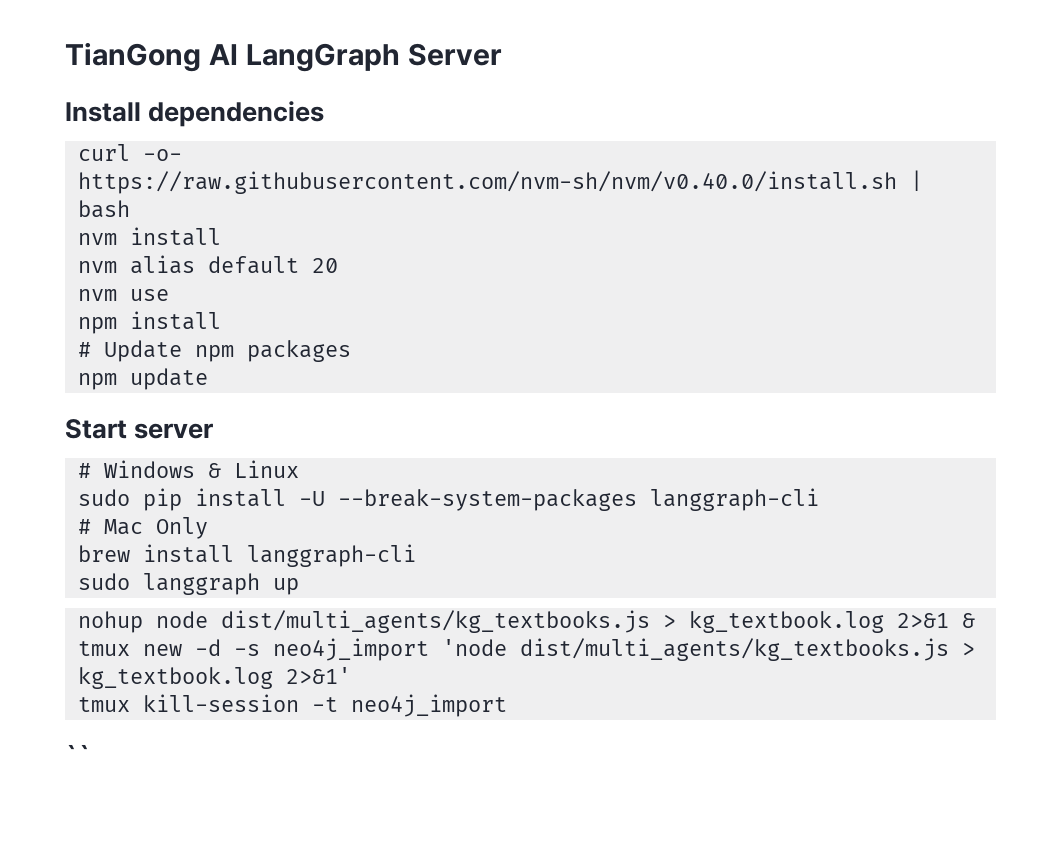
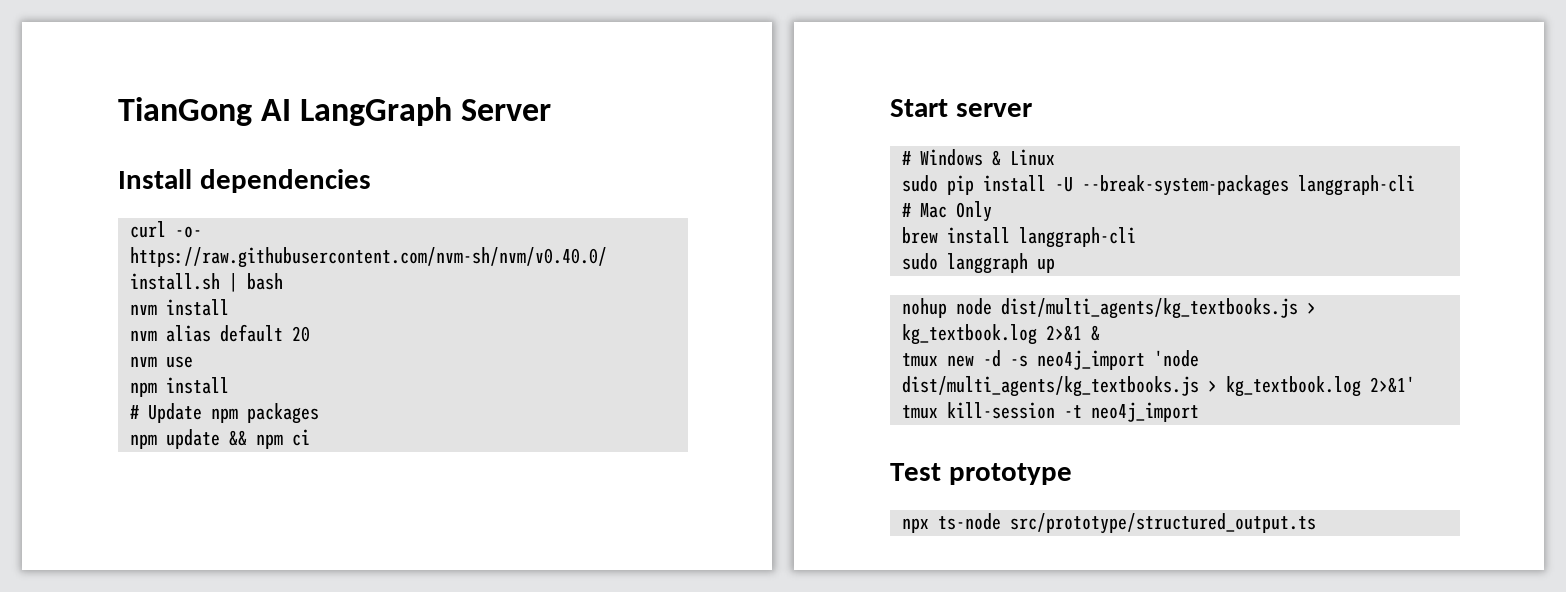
- npm update
+ npm update && npm ci
- ``
+ Test prototype
+ npx ts-node src/prototype/structured_output.ts

